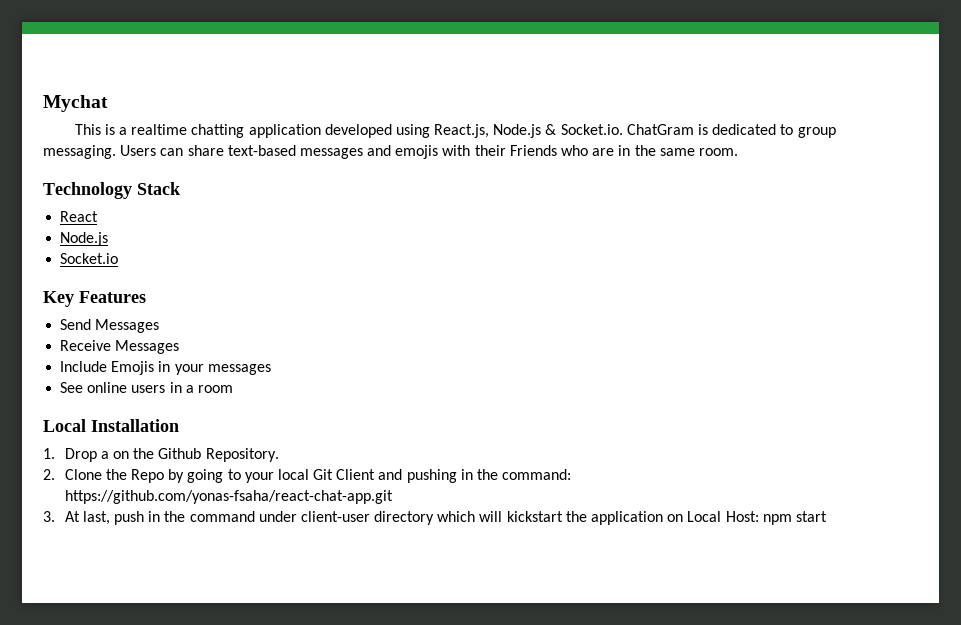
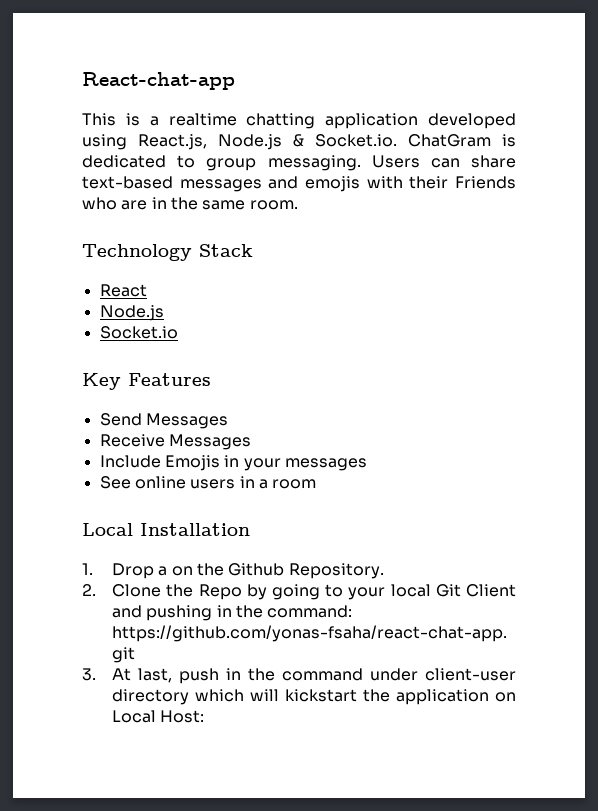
- Mychat
+ React-chat-app
- 3. At last, push in the command under client-user directory which will kickstart the application on Local Host: npm start
+ 3. At last, push in the command under client-user directory which will kickstart the application on Local Host:

